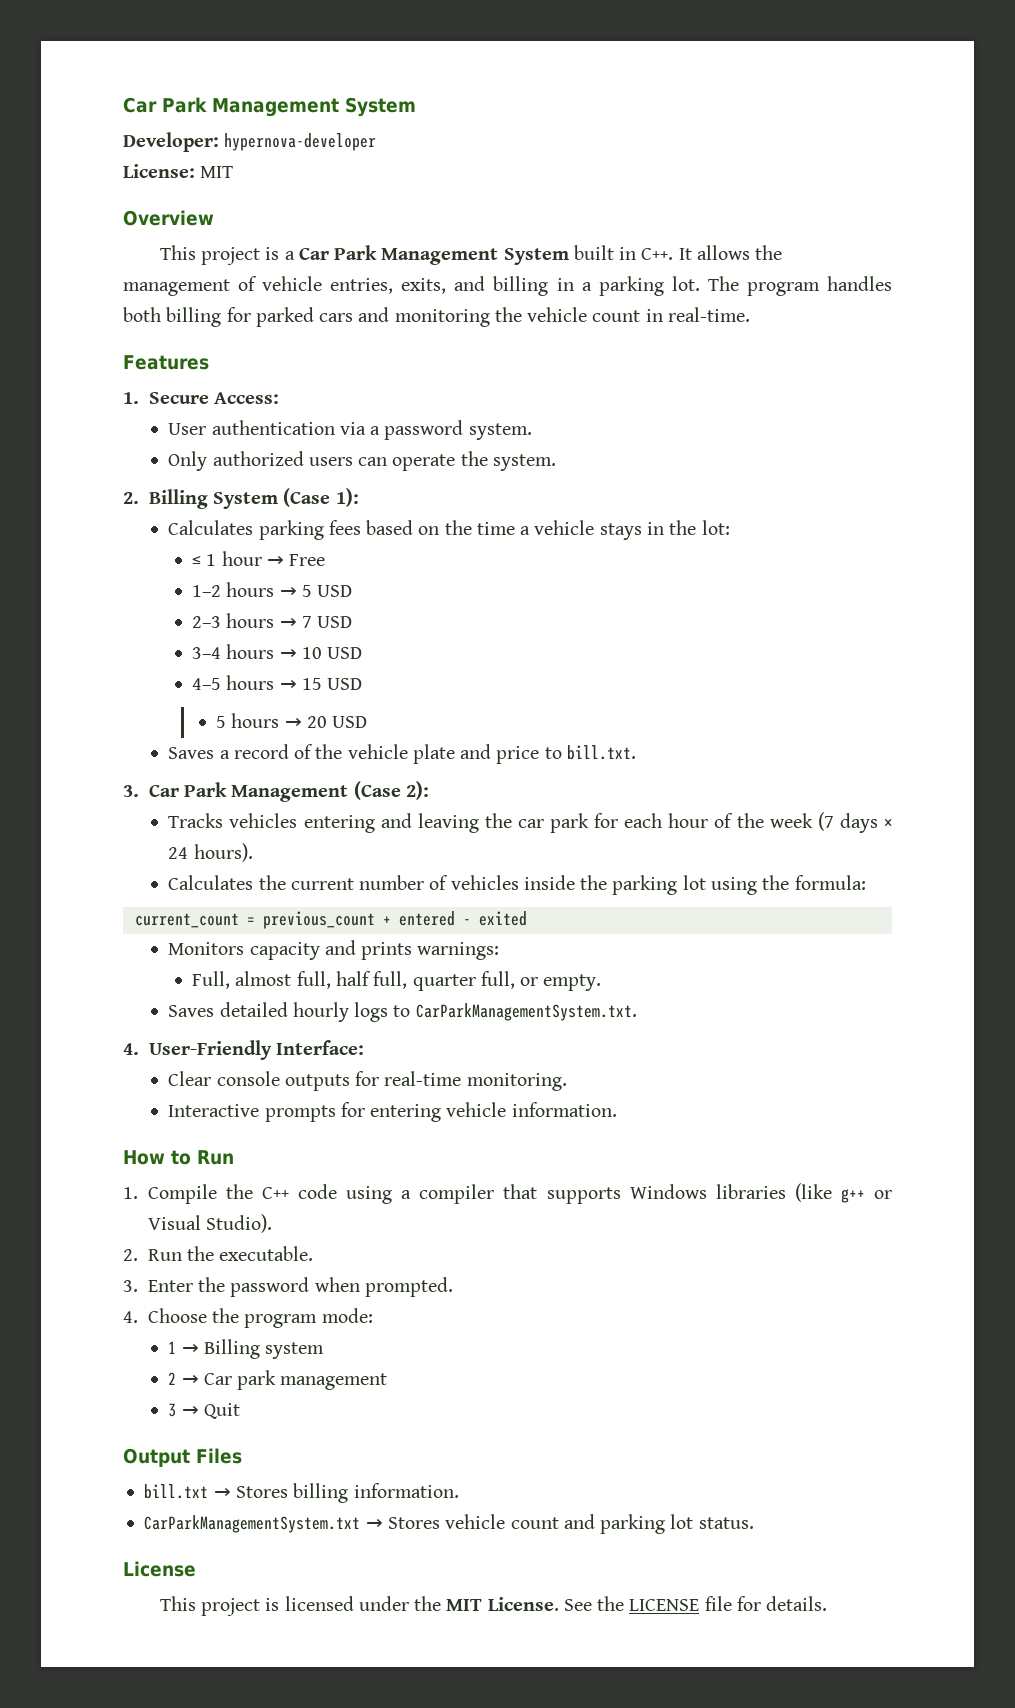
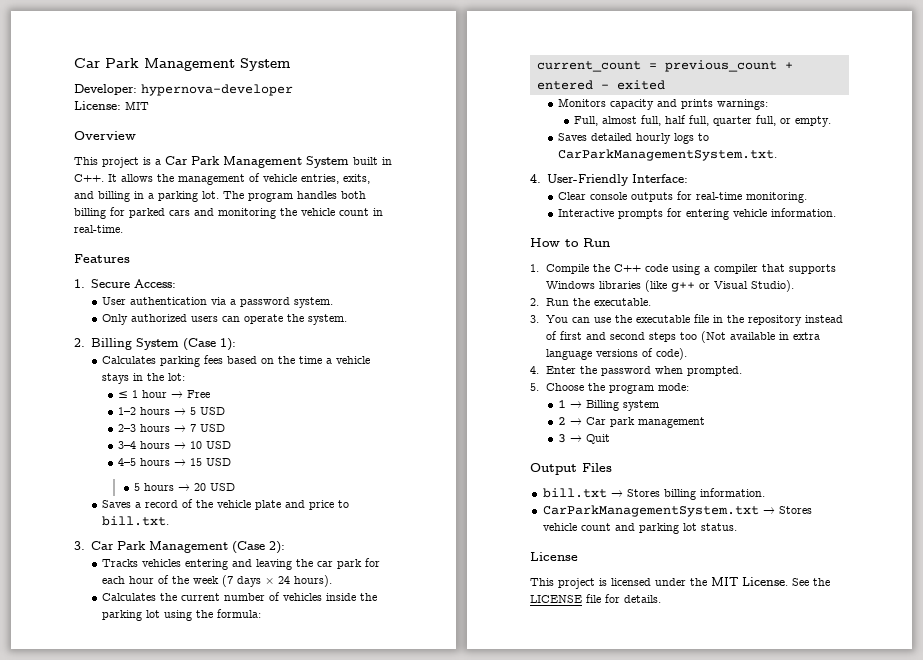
- 3. Enter the password when prompted.
+ 3. You can use the executable file in the repository instead of first and second steps too (Not available in extra language versions of code).
+ 4. Enter the password when prompted.
- 4. Choose the program mode:
+ 5. Choose the program mode:

